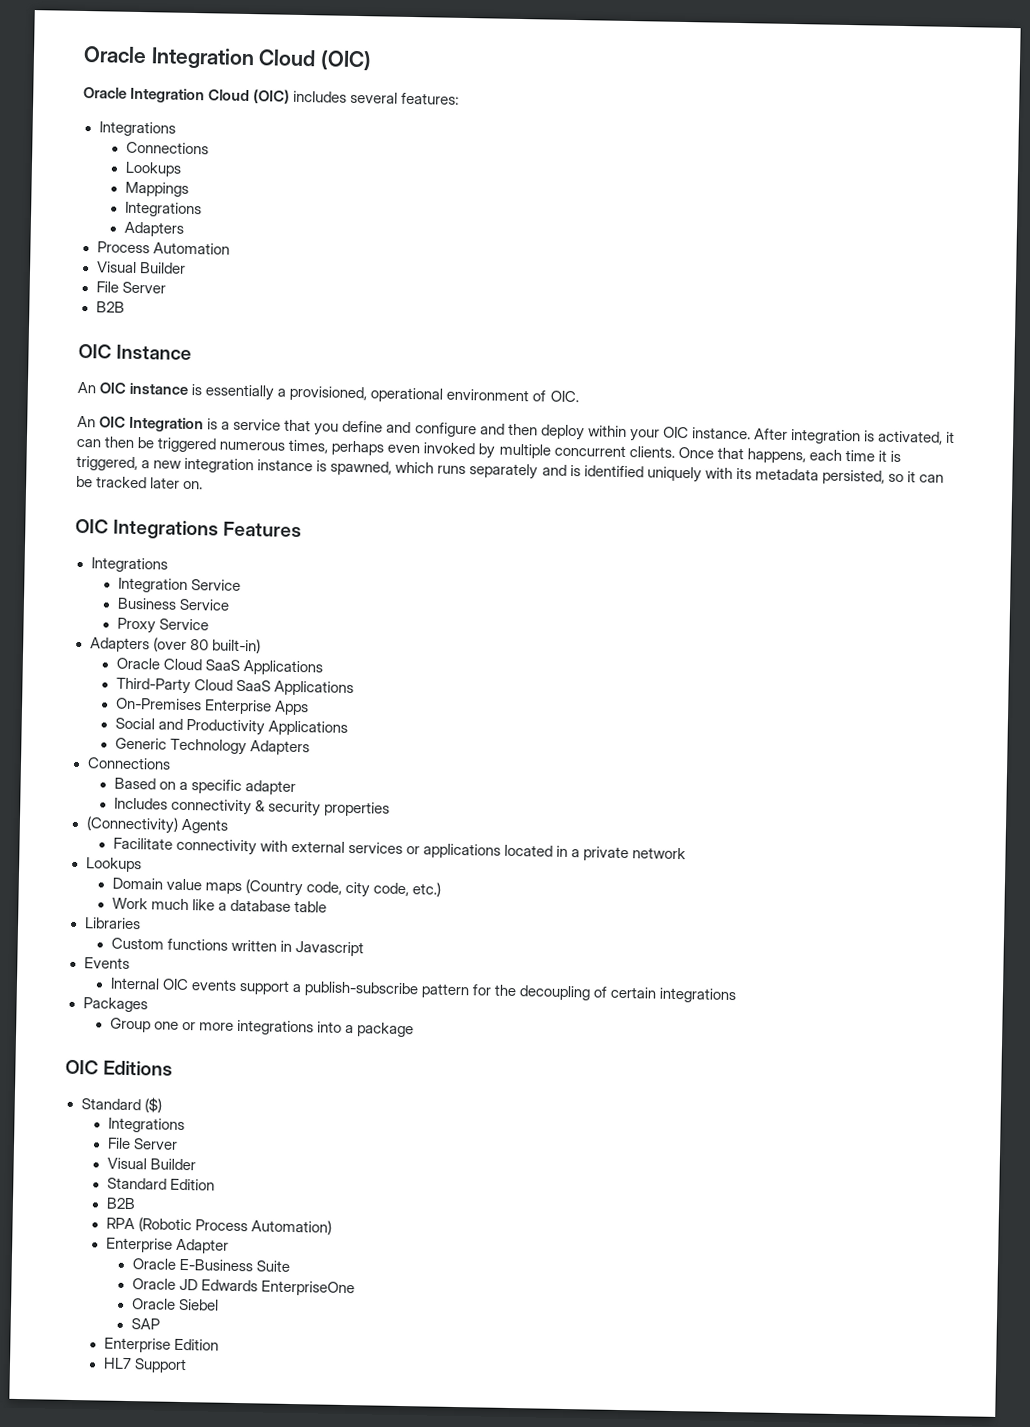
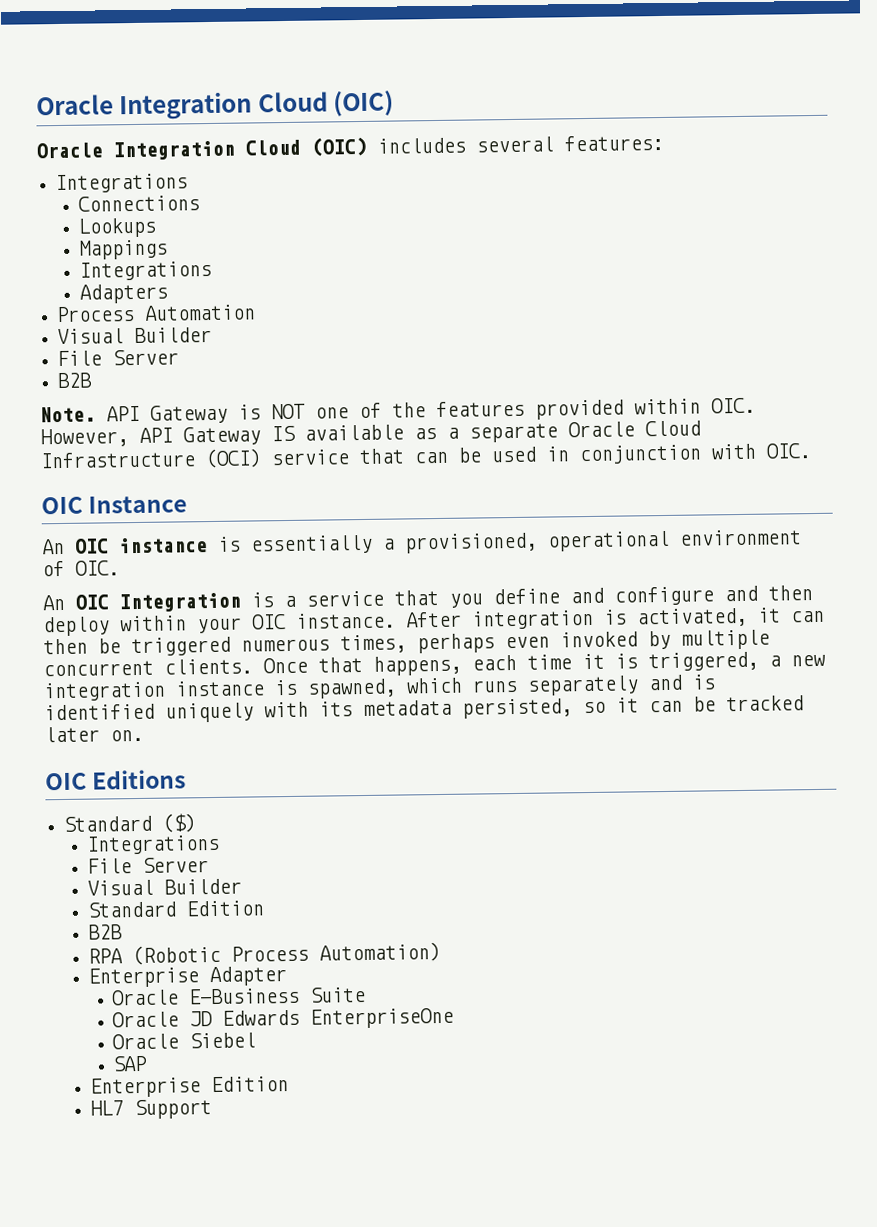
+ Note. API Gateway is NOT one of the features provided within OIC. However, API Gateway IS available as a separate Oracle Cloud Infrastructure (OCI) service that can be used in conjunction with OIC.
- OIC Integrations Features
- Integrations
- Integration Service
- Business Service
- Proxy Service
- Adapters (over 80 built-in)
- Oracle Cloud SaaS Applications
- Third-Party Cloud SaaS Applications
- On-Premises Enterprise Apps
- Social and Productivity Applications
- Generic Technology Adapters
- Connections
- Based on a specific adapter
- Includes connectivity & security properties
- (Connectivity) Agents
- Facilitate connectivity with external services or applications located in a private network
- Lookups
- Domain value maps (Country code, city code, etc.)
- Work much like a database table
- Libraries
- Custom functions written in Javascript
- Events
- Internal OIC events support a publish-subscribe pattern for the decoupling of certain integrations
- Packages
- Group one or more integrations into a package

